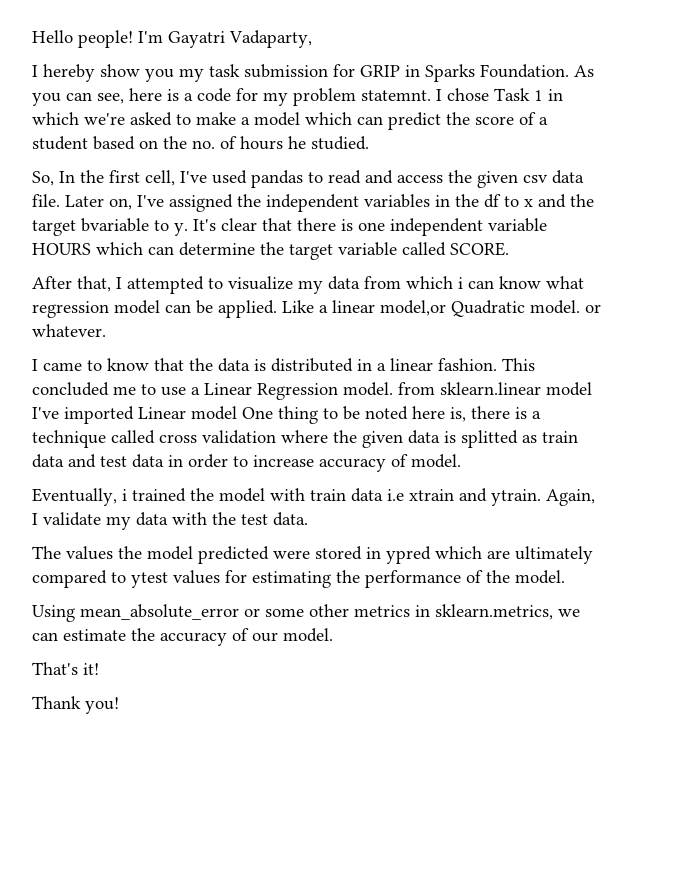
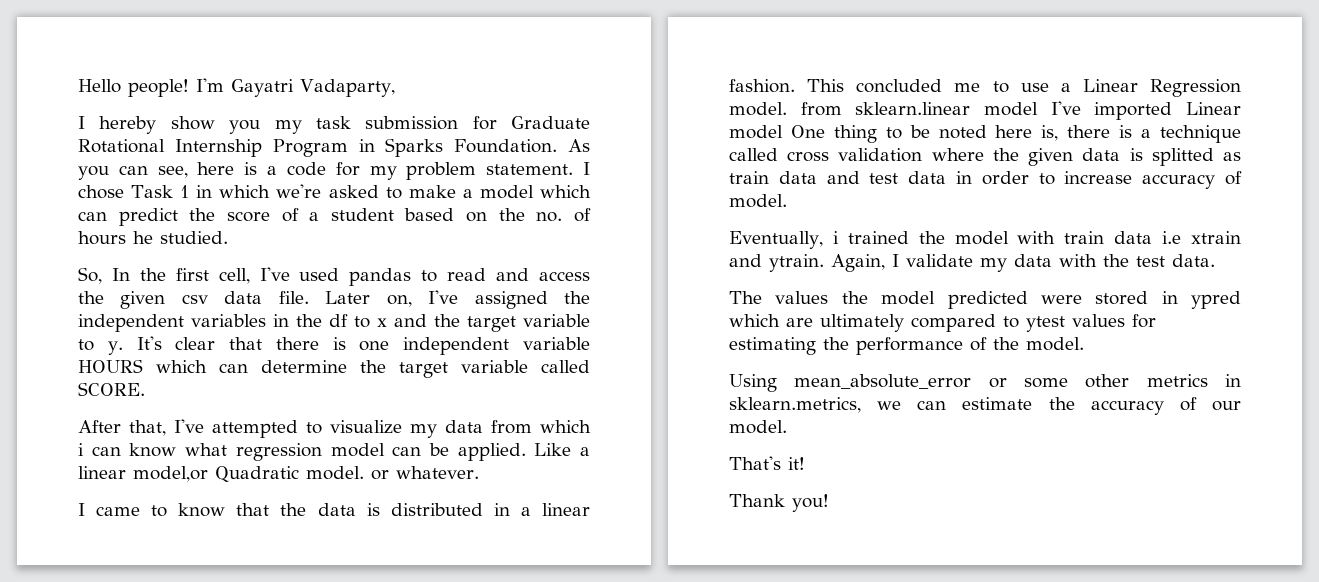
- I hereby show you my task submission for GRIP in Sparks Foundation.
+ I hereby show you my task submission for Graduate Rotational Internship Program in Sparks Foundation.
- As you can see, here is a code for my problem statemnt.
+ As you can see, here is a code for my problem statement.
- Later on, I've assigned the independent variables in the df to x and the target bvariable to y.
+ Later on, I've assigned the independent variables in the df to x and the target variable to y.
- After that, I attempted to visualize my data from which i can know what regression model can be applied.
+ After that, I've attempted to visualize my data from which i can know what regression model can be applied.

